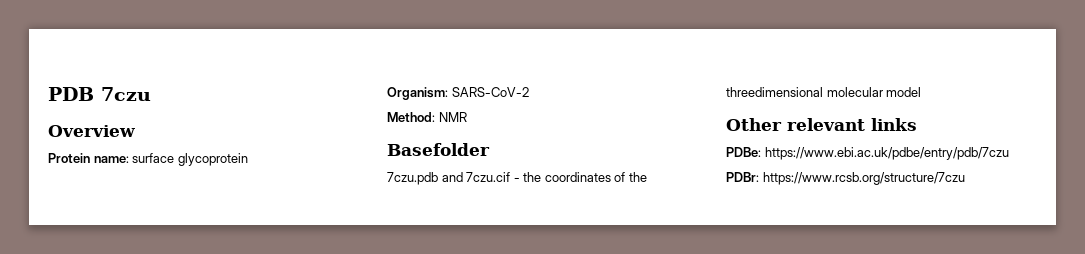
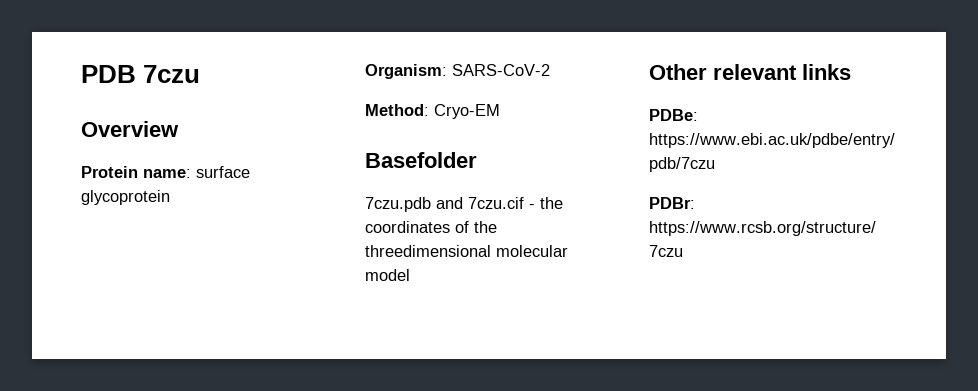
- Method: NMR
+ Method: Cryo-EM

